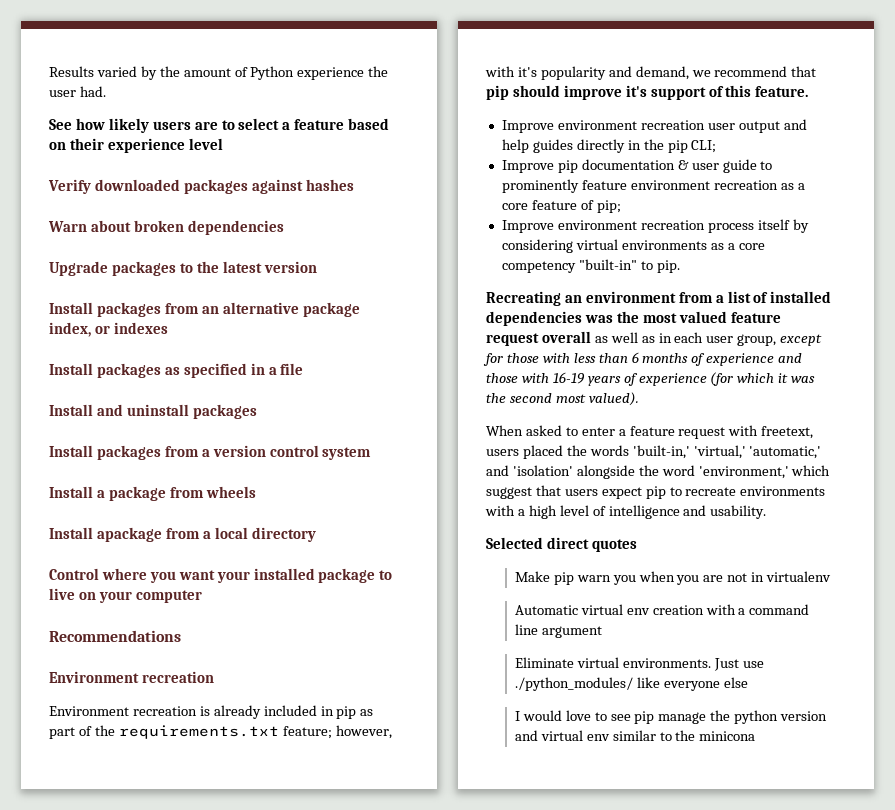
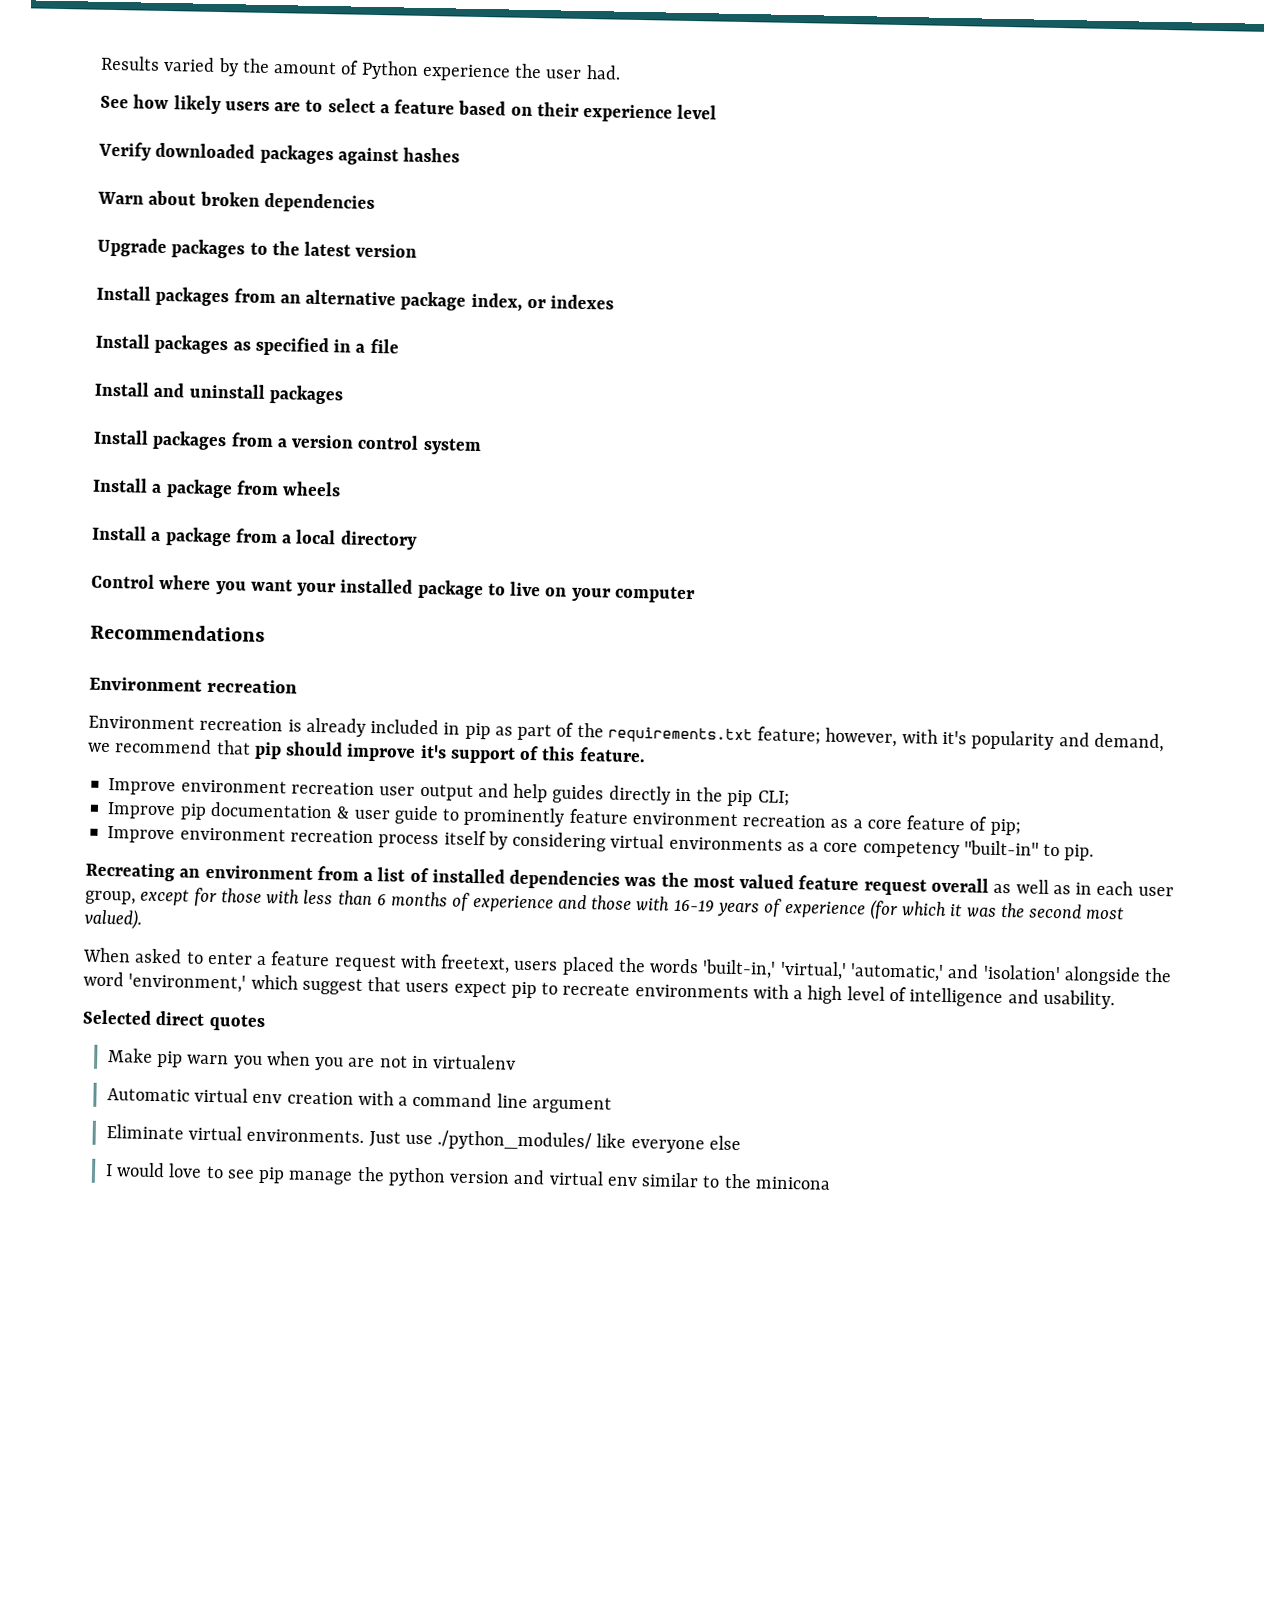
- Install apackage from a local directory
+ Install a package from a local directory

